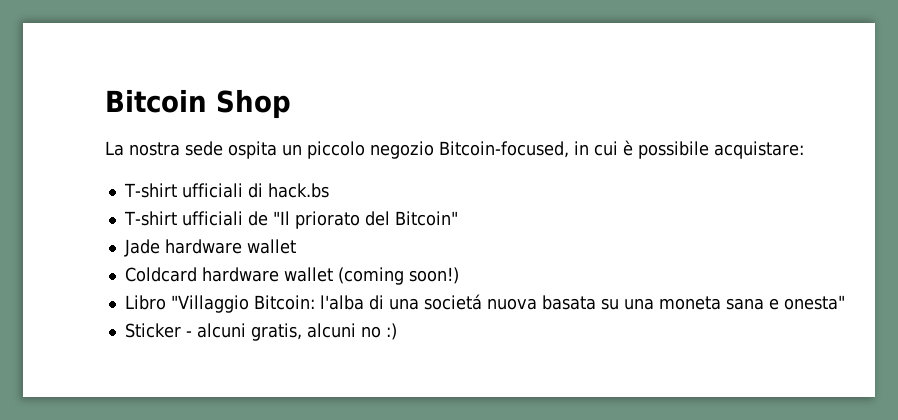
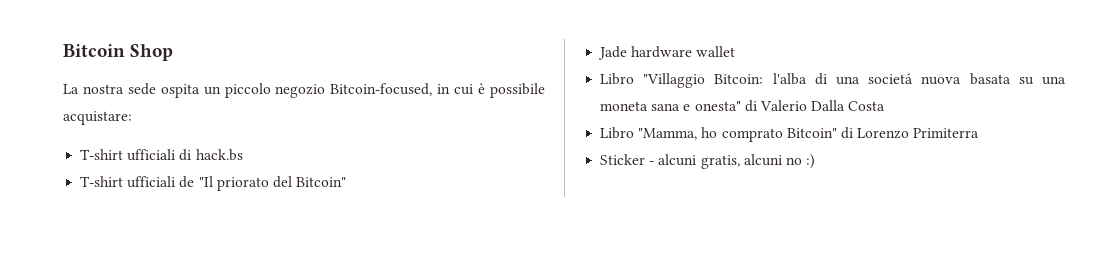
- Coldcard hardware wallet (coming soon!)
- Libro "Villaggio Bitcoin: l'alba di una societá nuova basata su una moneta sana e onesta"
+ Libro "Villaggio Bitcoin: l'alba di una societá nuova basata su una moneta sana e onesta" di Valerio Dalla Costa
+ Libro "Mamma, ho comprato Bitcoin" di Lorenzo Primiterra

